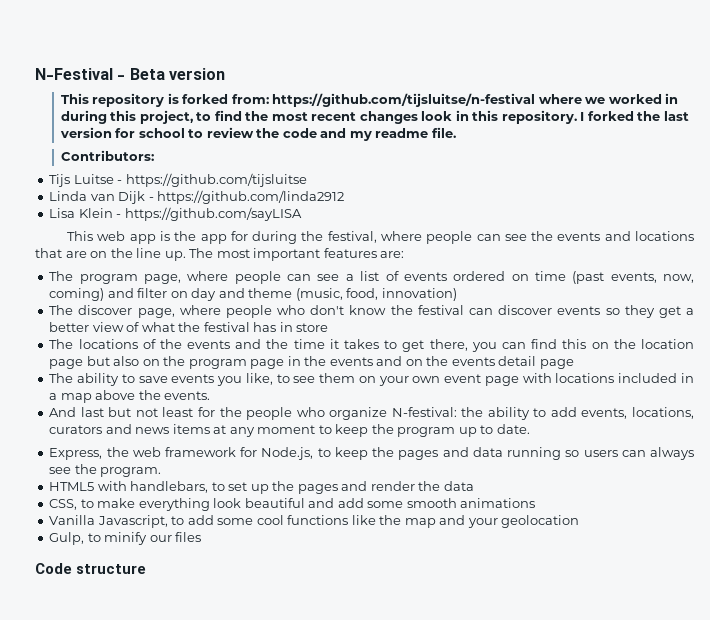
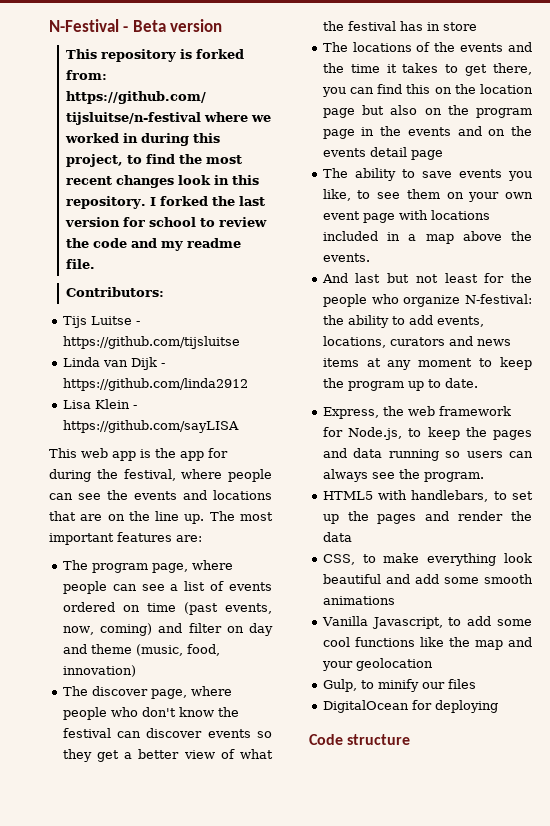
+ DigitalOcean for deploying

